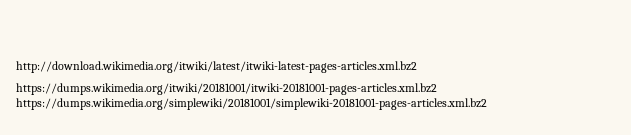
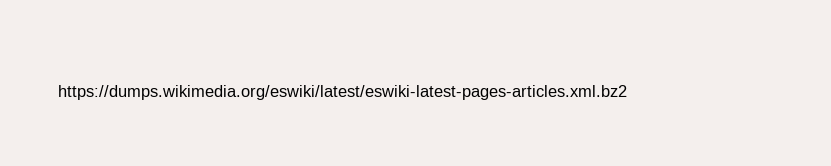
- http://download.wikimedia.org/itwiki/latest/itwiki-latest-pages-articles.xml.bz2
- https://dumps.wikimedia.org/itwiki/20181001/itwiki-20181001-pages-articles.xml.bz2 https://dumps.wikimedia.org/simplewiki/20181001/simplewiki-20181001-pages-articles.xml.bz2
+ https://dumps.wikimedia.org/eswiki/latest/eswiki-latest-pages-articles.xml.bz2

